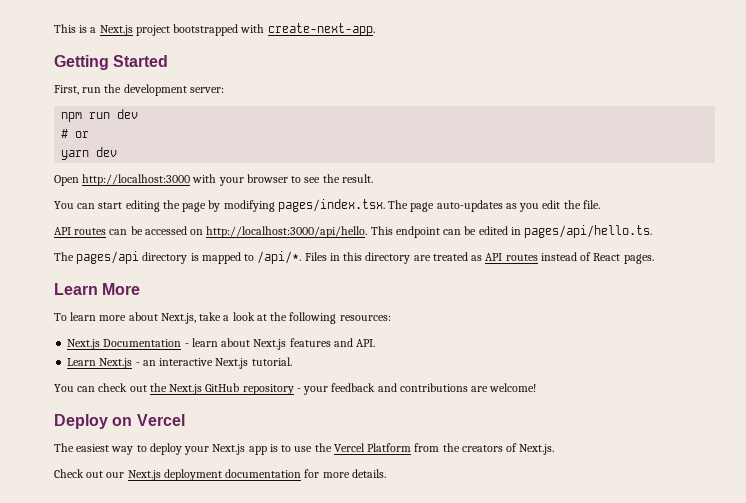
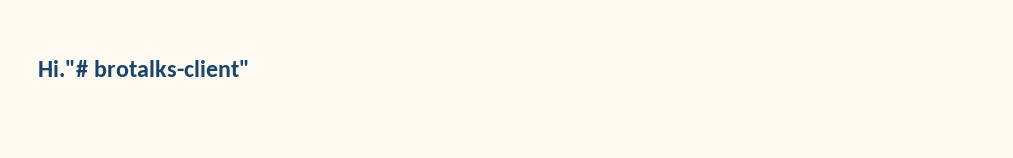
- This is a Next.js project bootstrapped with create-next-app.
- Getting Started
- First, run the development server:
- npm run dev
- # or
- yarn dev
- Open http://localhost:3000 with your browser to see the result.
- You can start editing the page by modifying pages/index.tsx. The page auto-updates as you edit the file.
- API routes can be accessed on http://localhost:3000/api/hello. This endpoint can be edited in pages/api/hello.ts.
- The pages/api directory is mapped to /api/*. Files in this directory are treated as API routes instead of React pages.
- Learn More
- To learn more about Next.js, take a look at the following resources:
- Next.js Documentation - learn about Next.js features and API.
- Learn Next.js - an interactive Next.js tutorial.
- You can check out the Next.js GitHub repository - your feedback and contributions are welcome!
- Deploy on Vercel
- The easiest way to deploy your Next.js app is to use the Vercel Platform from the creators of Next.js.
- Check out our Next.js deployment documentation for more details.
+ Hi."# brotalks-client"

